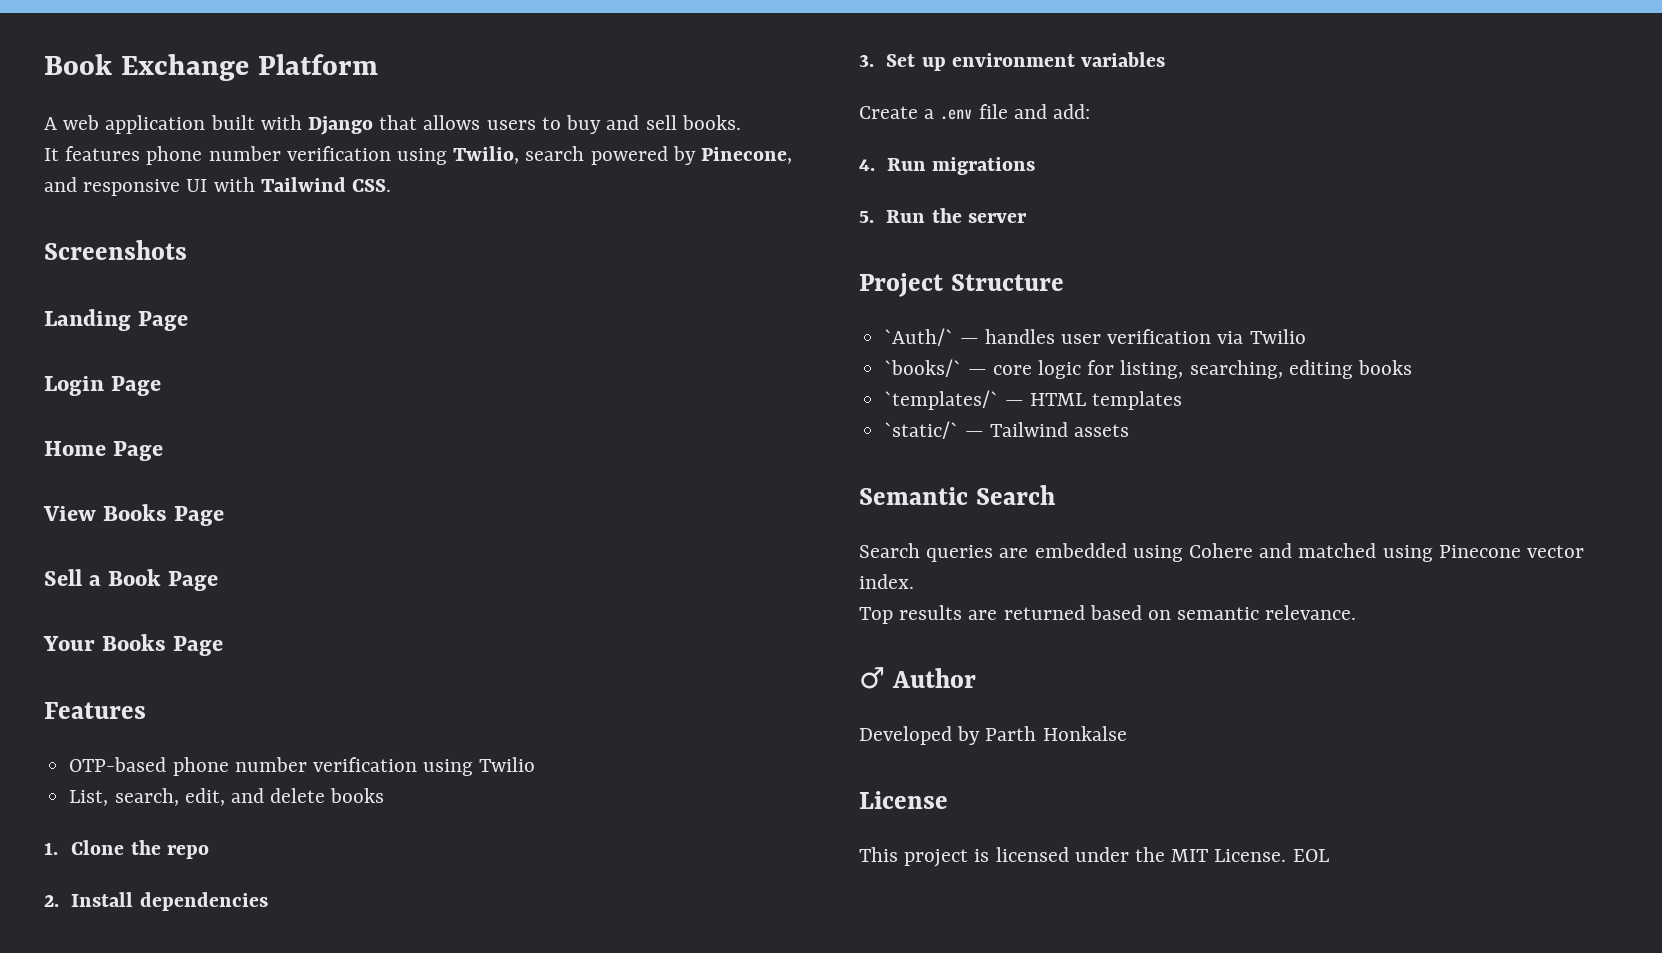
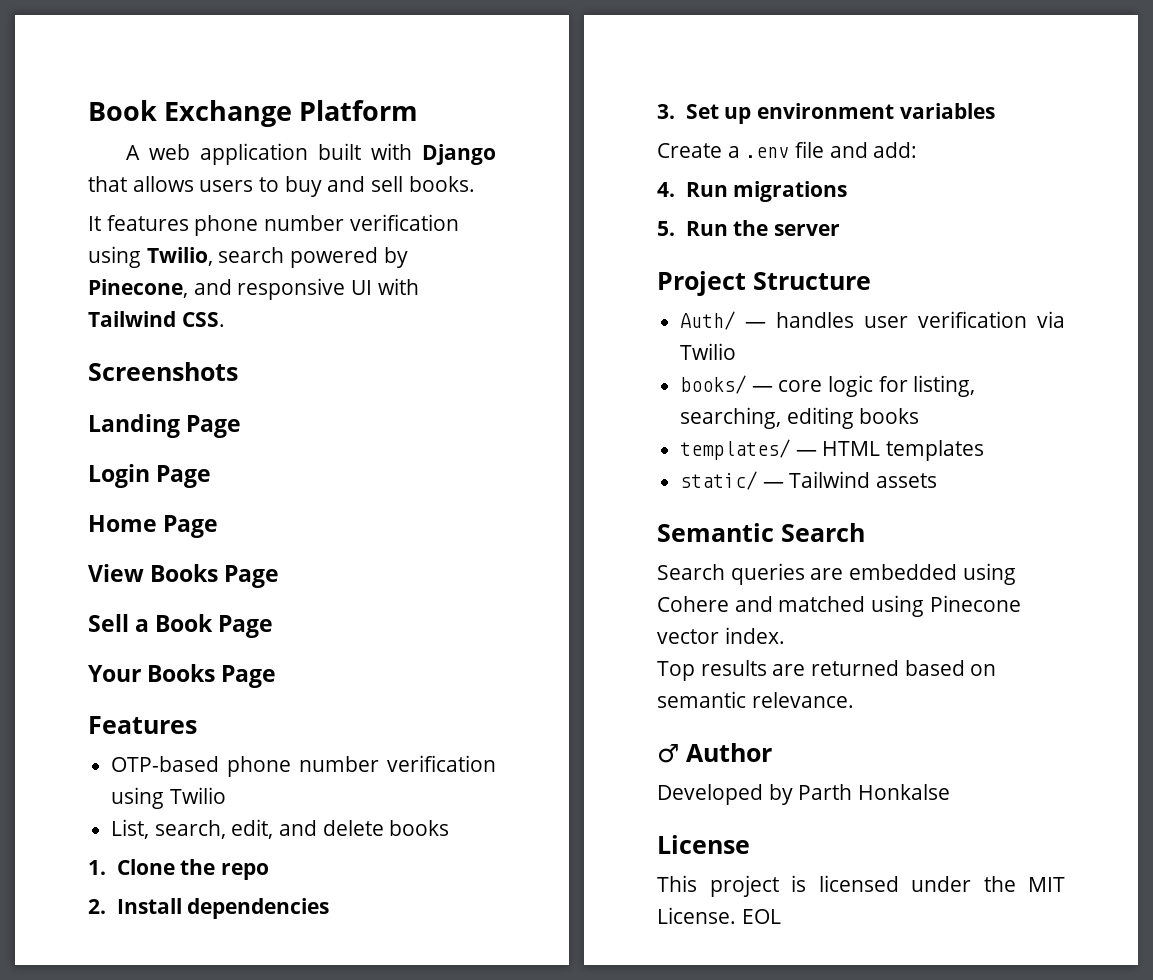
- `Auth/` — handles user verification via Twilio
+ Auth/ — handles user verification via Twilio
- `books/` — core logic for listing, searching, editing books
+ books/ — core logic for listing, searching, editing books
- `templates/` — HTML templates
+ templates/ — HTML templates
- `static/` — Tailwind assets
+ static/ — Tailwind assets

